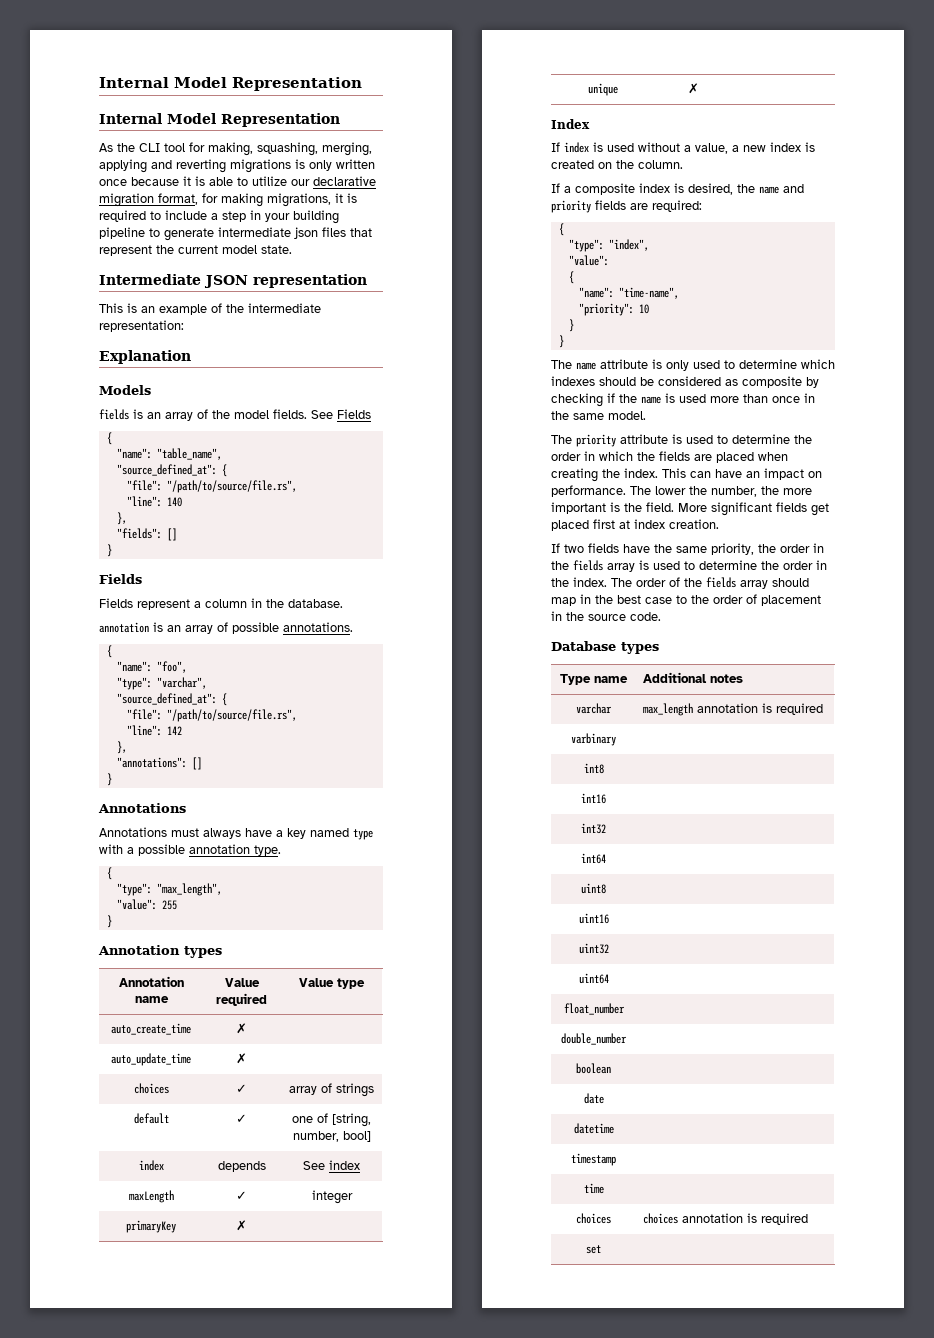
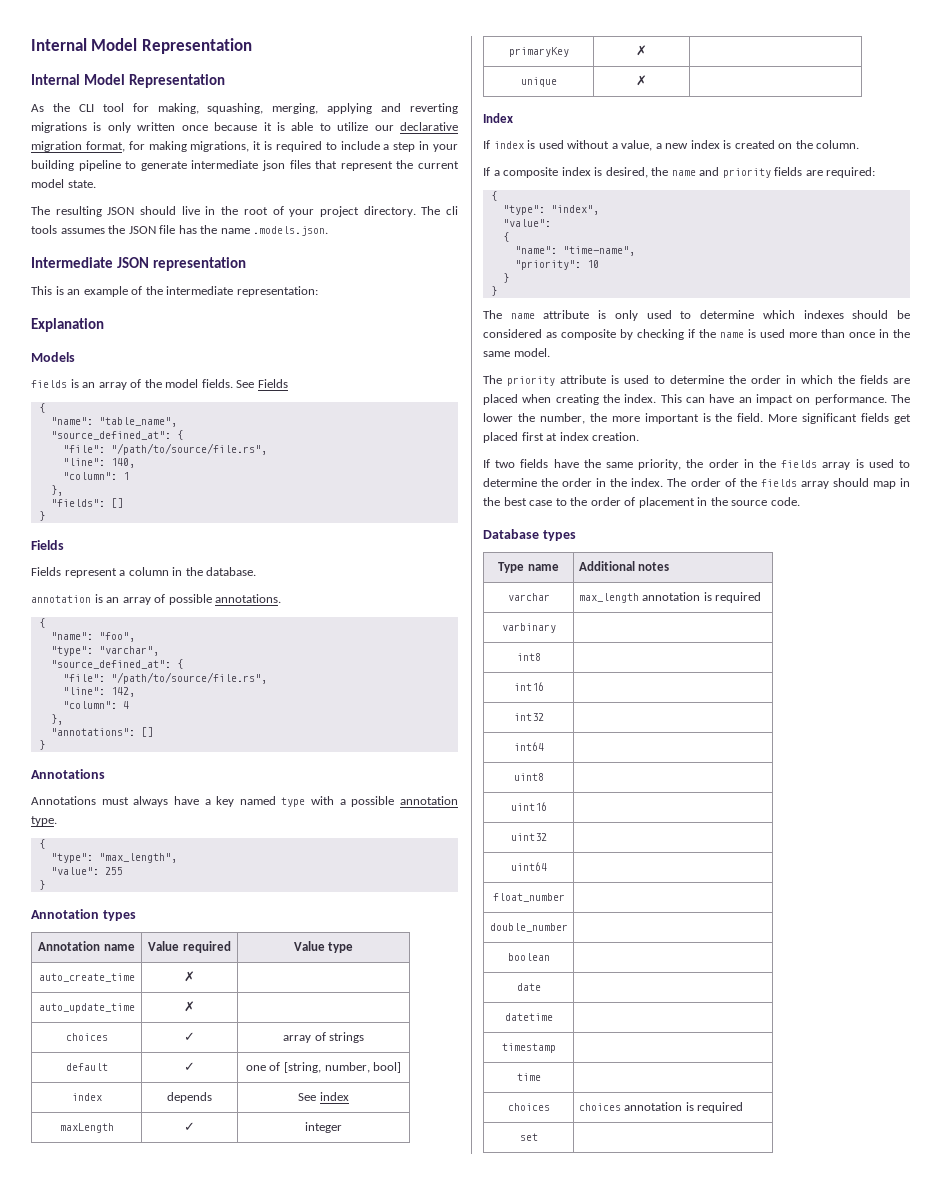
+ The resulting JSON should live in the root of your project directory. The cli tools assumes the JSON file has the name .models.json.
- "line": 140
+ "line": 140,
+ "column": 1
- "line": 142
+ "line": 142,
+ "column": 4

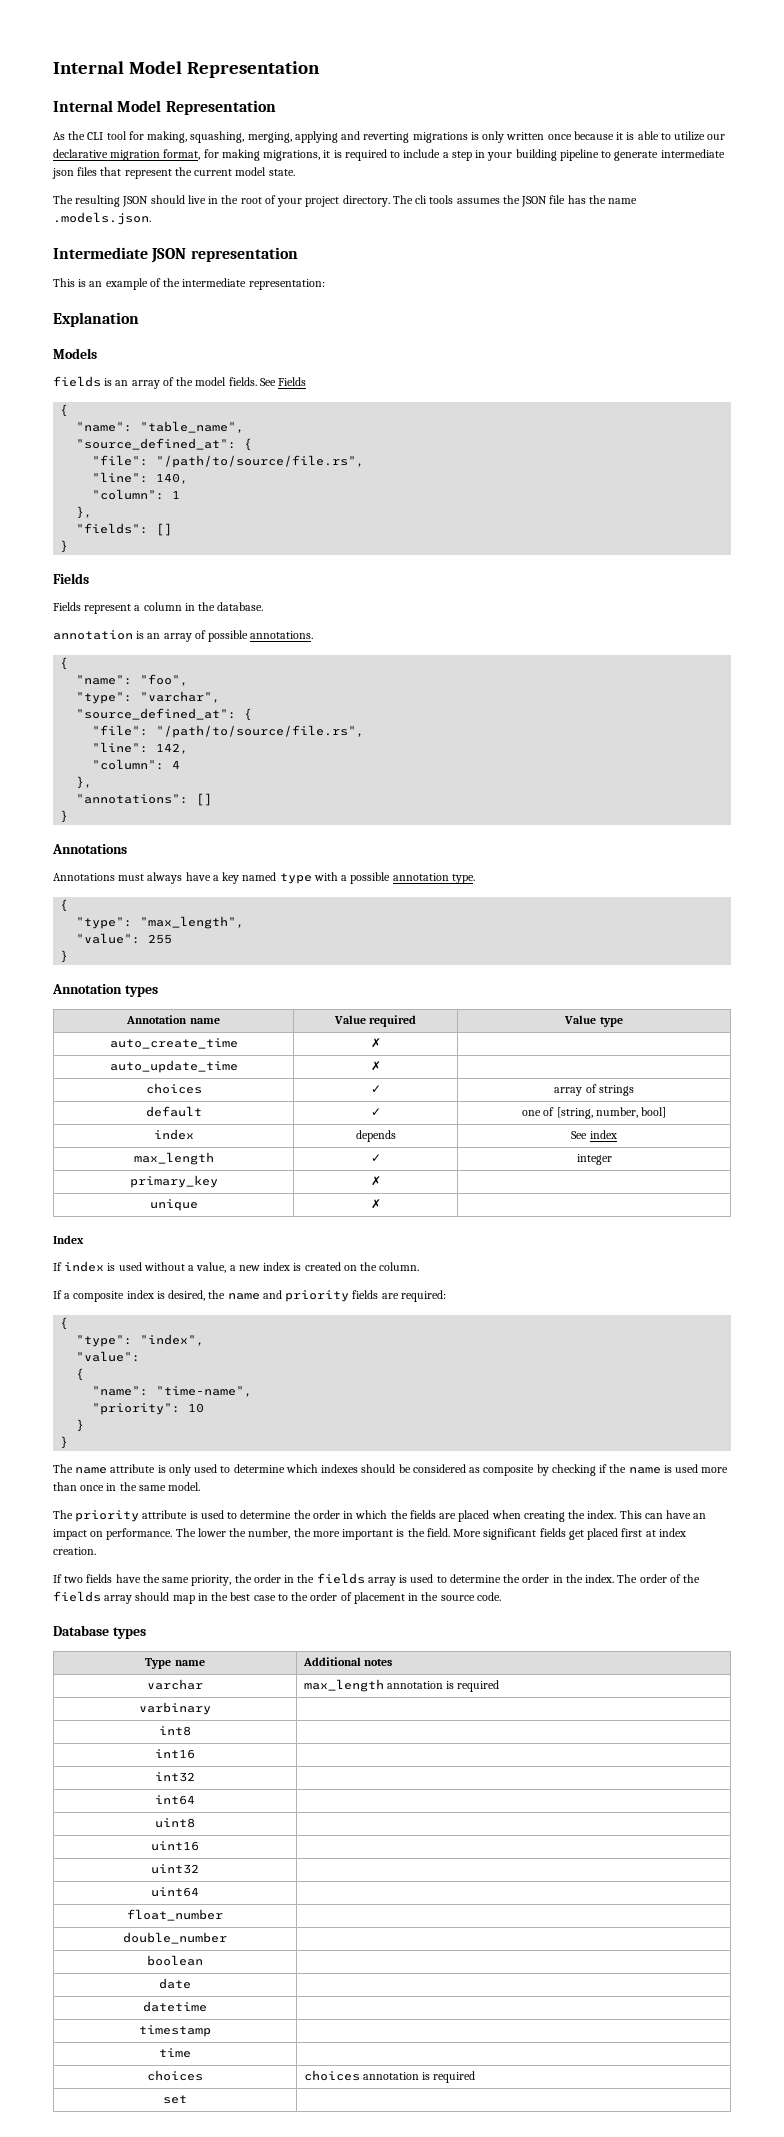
- maxLength | ✓ | integer
+ max_length | ✓ | integer
- primaryKey | ✗ |
+ primary_key | ✗ |

